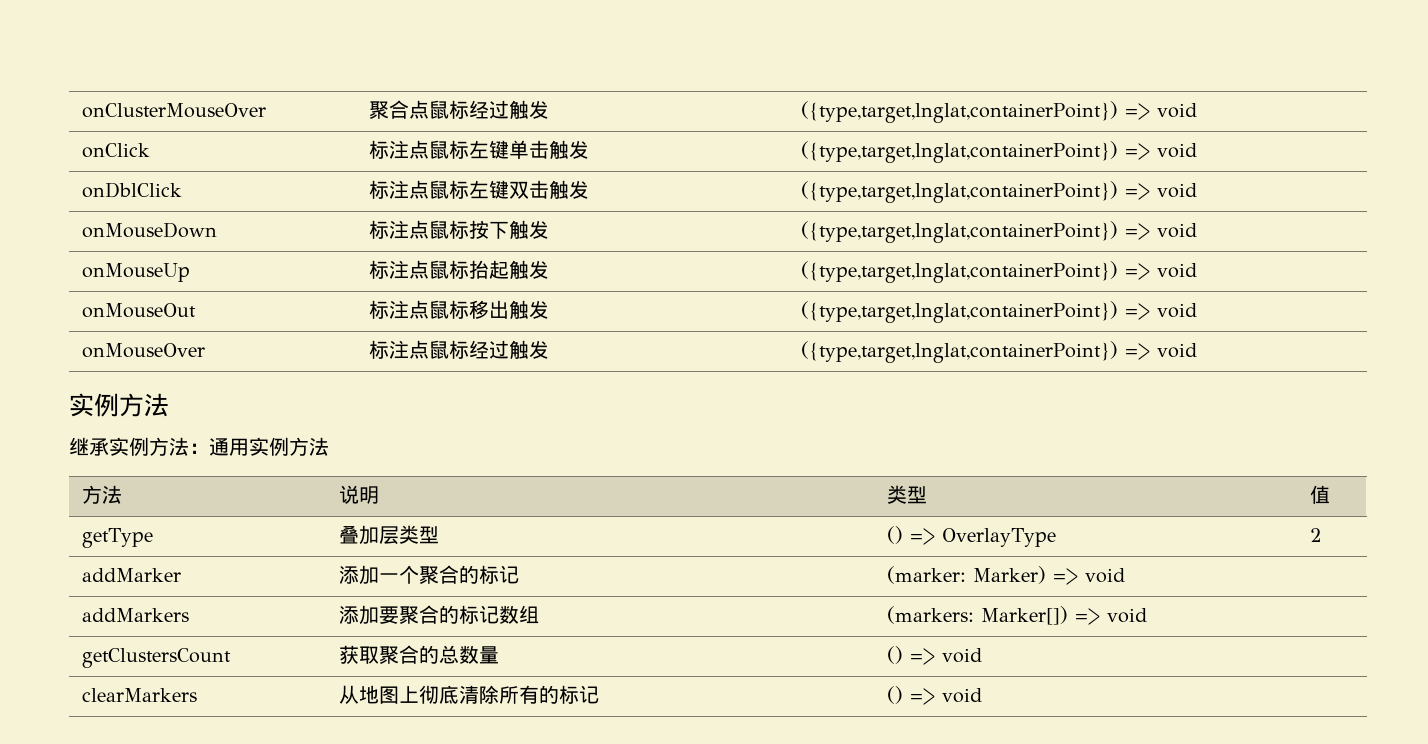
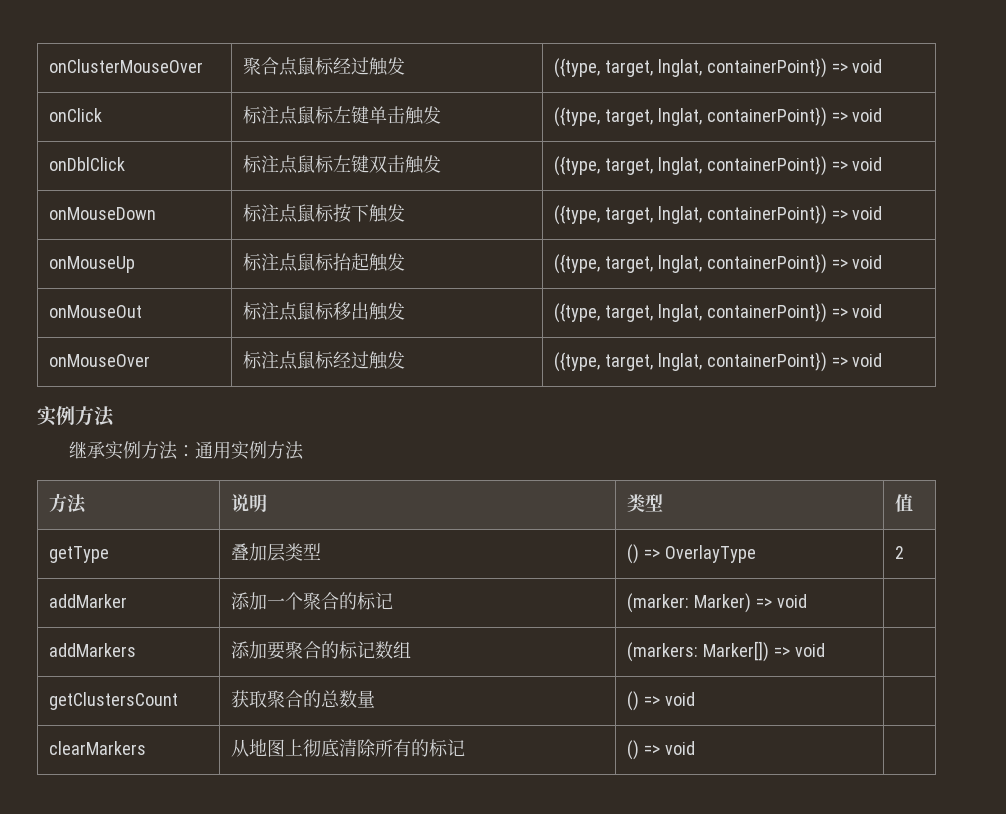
- onClusterMouseOver | 聚合点鼠标经过触发 | ({type,target,lnglat,containerPoint}) => void
+ onClusterMouseOver | 聚合点鼠标经过触发 | ({type, target, lnglat, containerPoint}) => void
- onClick | 标注点鼠标左键单击触发 | ({type,target,lnglat,containerPoint}) => void
+ onClick | 标注点鼠标左键单击触发 | ({type, target, lnglat, containerPoint}) => void
- onDblClick | 标注点鼠标左键双击触发 | ({type,target,lnglat,containerPoint}) => void
+ onDblClick | 标注点鼠标左键双击触发 | ({type, target, lnglat, containerPoint}) => void
- onMouseDown | 标注点鼠标按下触发 | ({type,target,lnglat,containerPoint}) => void
+ onMouseDown | 标注点鼠标按下触发 | ({type, target, lnglat, containerPoint}) => void
- onMouseUp | 标注点鼠标抬起触发 | ({type,target,lnglat,containerPoint}) => void
+ onMouseUp | 标注点鼠标抬起触发 | ({type, target, lnglat, containerPoint}) => void
- onMouseOut | 标注点鼠标移出触发 | ({type,target,lnglat,containerPoint}) => void
+ onMouseOut | 标注点鼠标移出触发 | ({type, target, lnglat, containerPoint}) => void
- onMouseOver | 标注点鼠标经过触发 | ({type,target,lnglat,containerPoint}) => void
+ onMouseOver | 标注点鼠标经过触发 | ({type, target, lnglat, containerPoint}) => void

